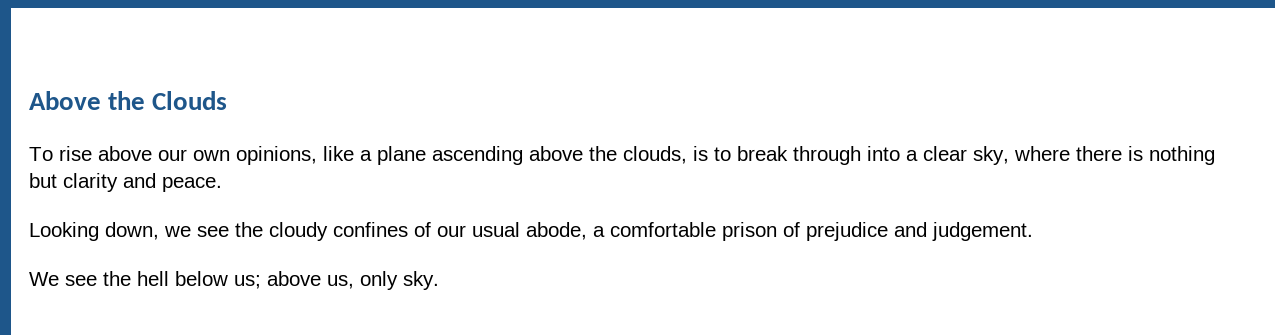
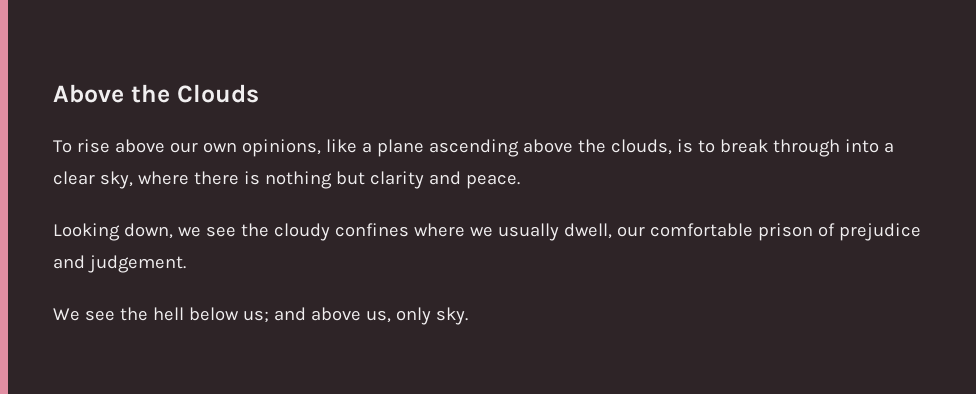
- Looking down, we see the cloudy confines of our usual abode, a comfortable prison of prejudice and judgement.
+ Looking down, we see the cloudy confines where we usually dwell, our comfortable prison of prejudice and judgement.
- We see the hell below us; above us, only sky.
+ We see the hell below us; and above us, only sky.

